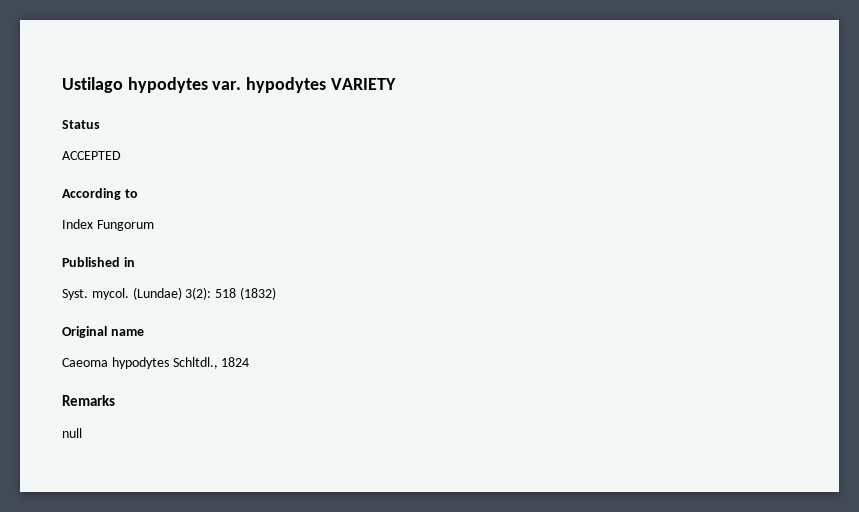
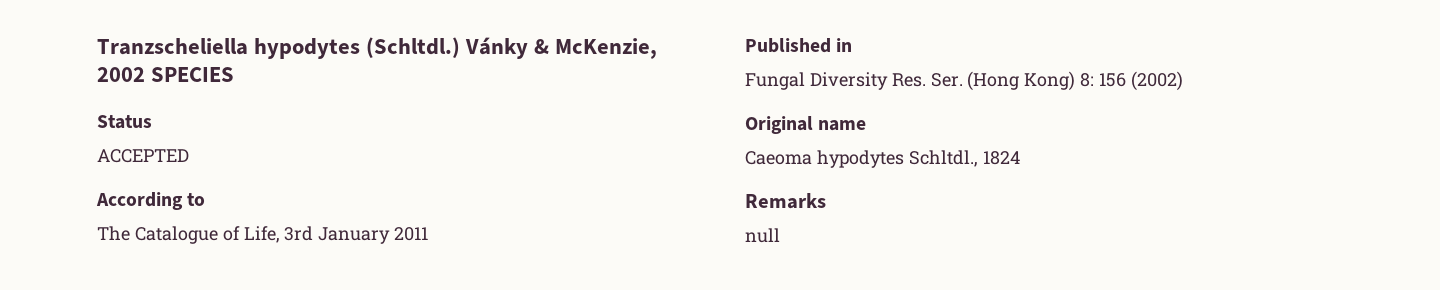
- Ustilago hypodytes var. hypodytes VARIETY
+ Tranzscheliella hypodytes (Schltdl.) Vánky & McKenzie, 2002 SPECIES
  Status
  ACCEPTED
  According to
- Index Fungorum
+ The Catalogue of Life, 3rd January 2011
  Published in
- Syst. mycol. (Lundae) 3(2): 518 (1832)
+ Fungal Diversity Res. Ser. (Hong Kong) 8: 156 (2002)

